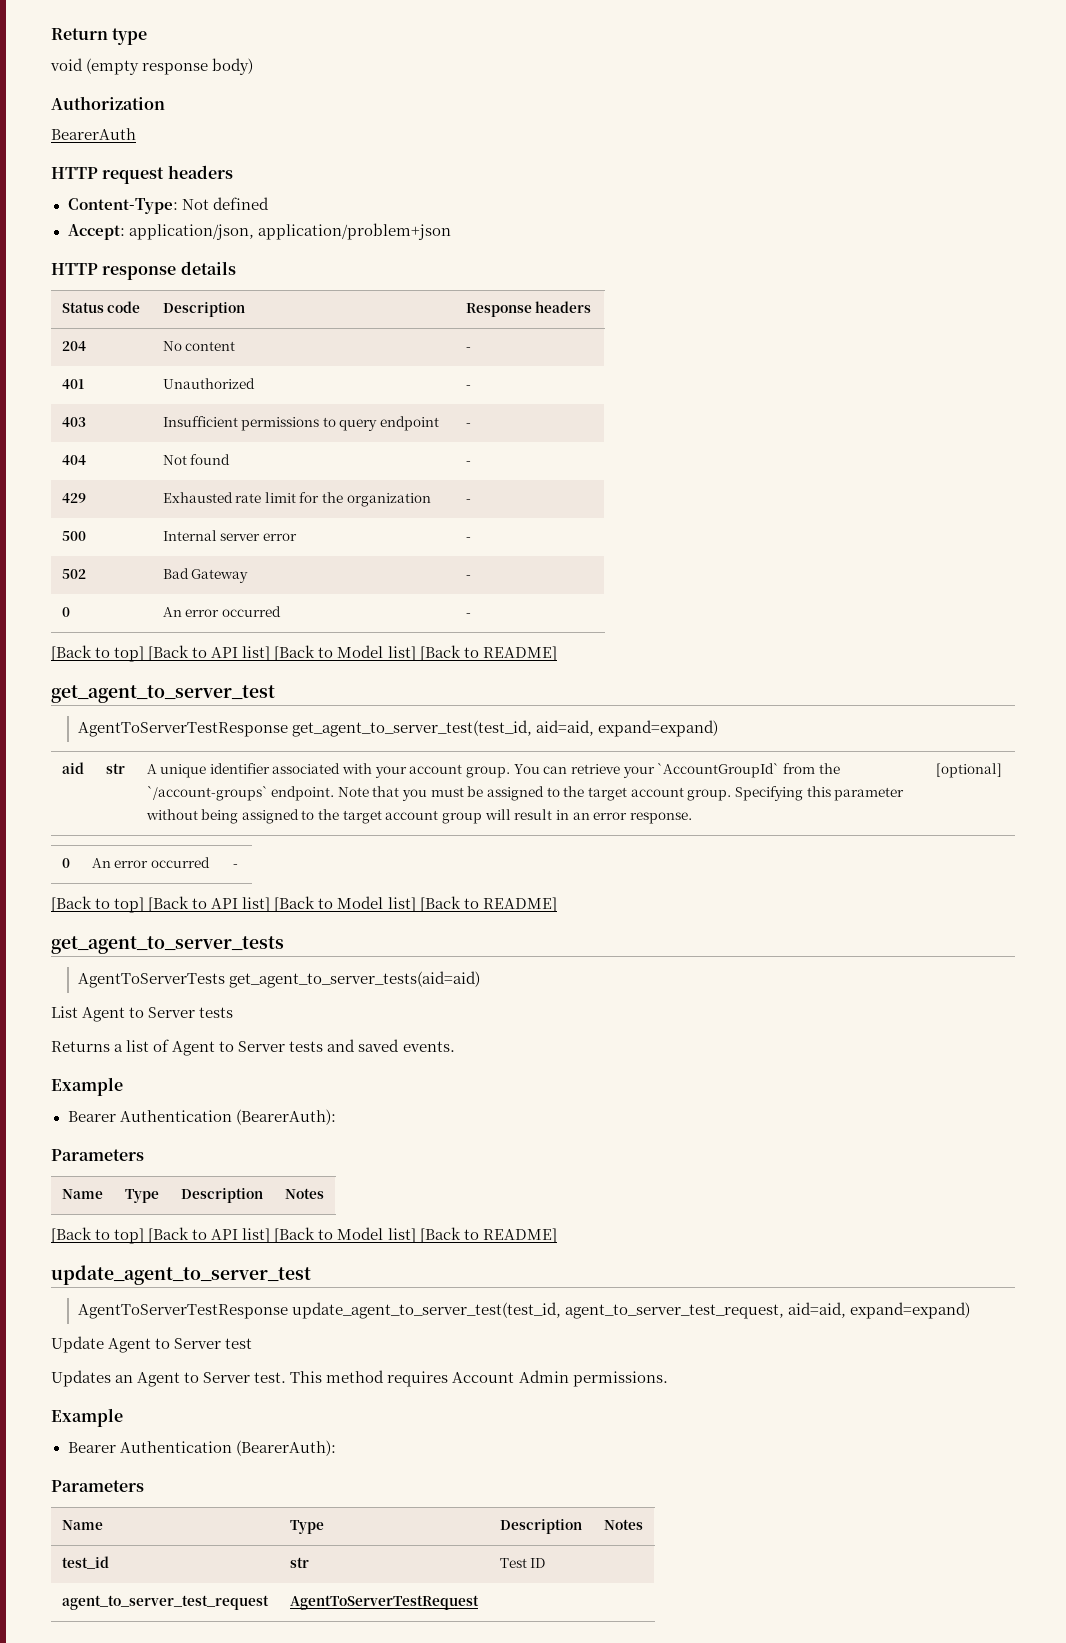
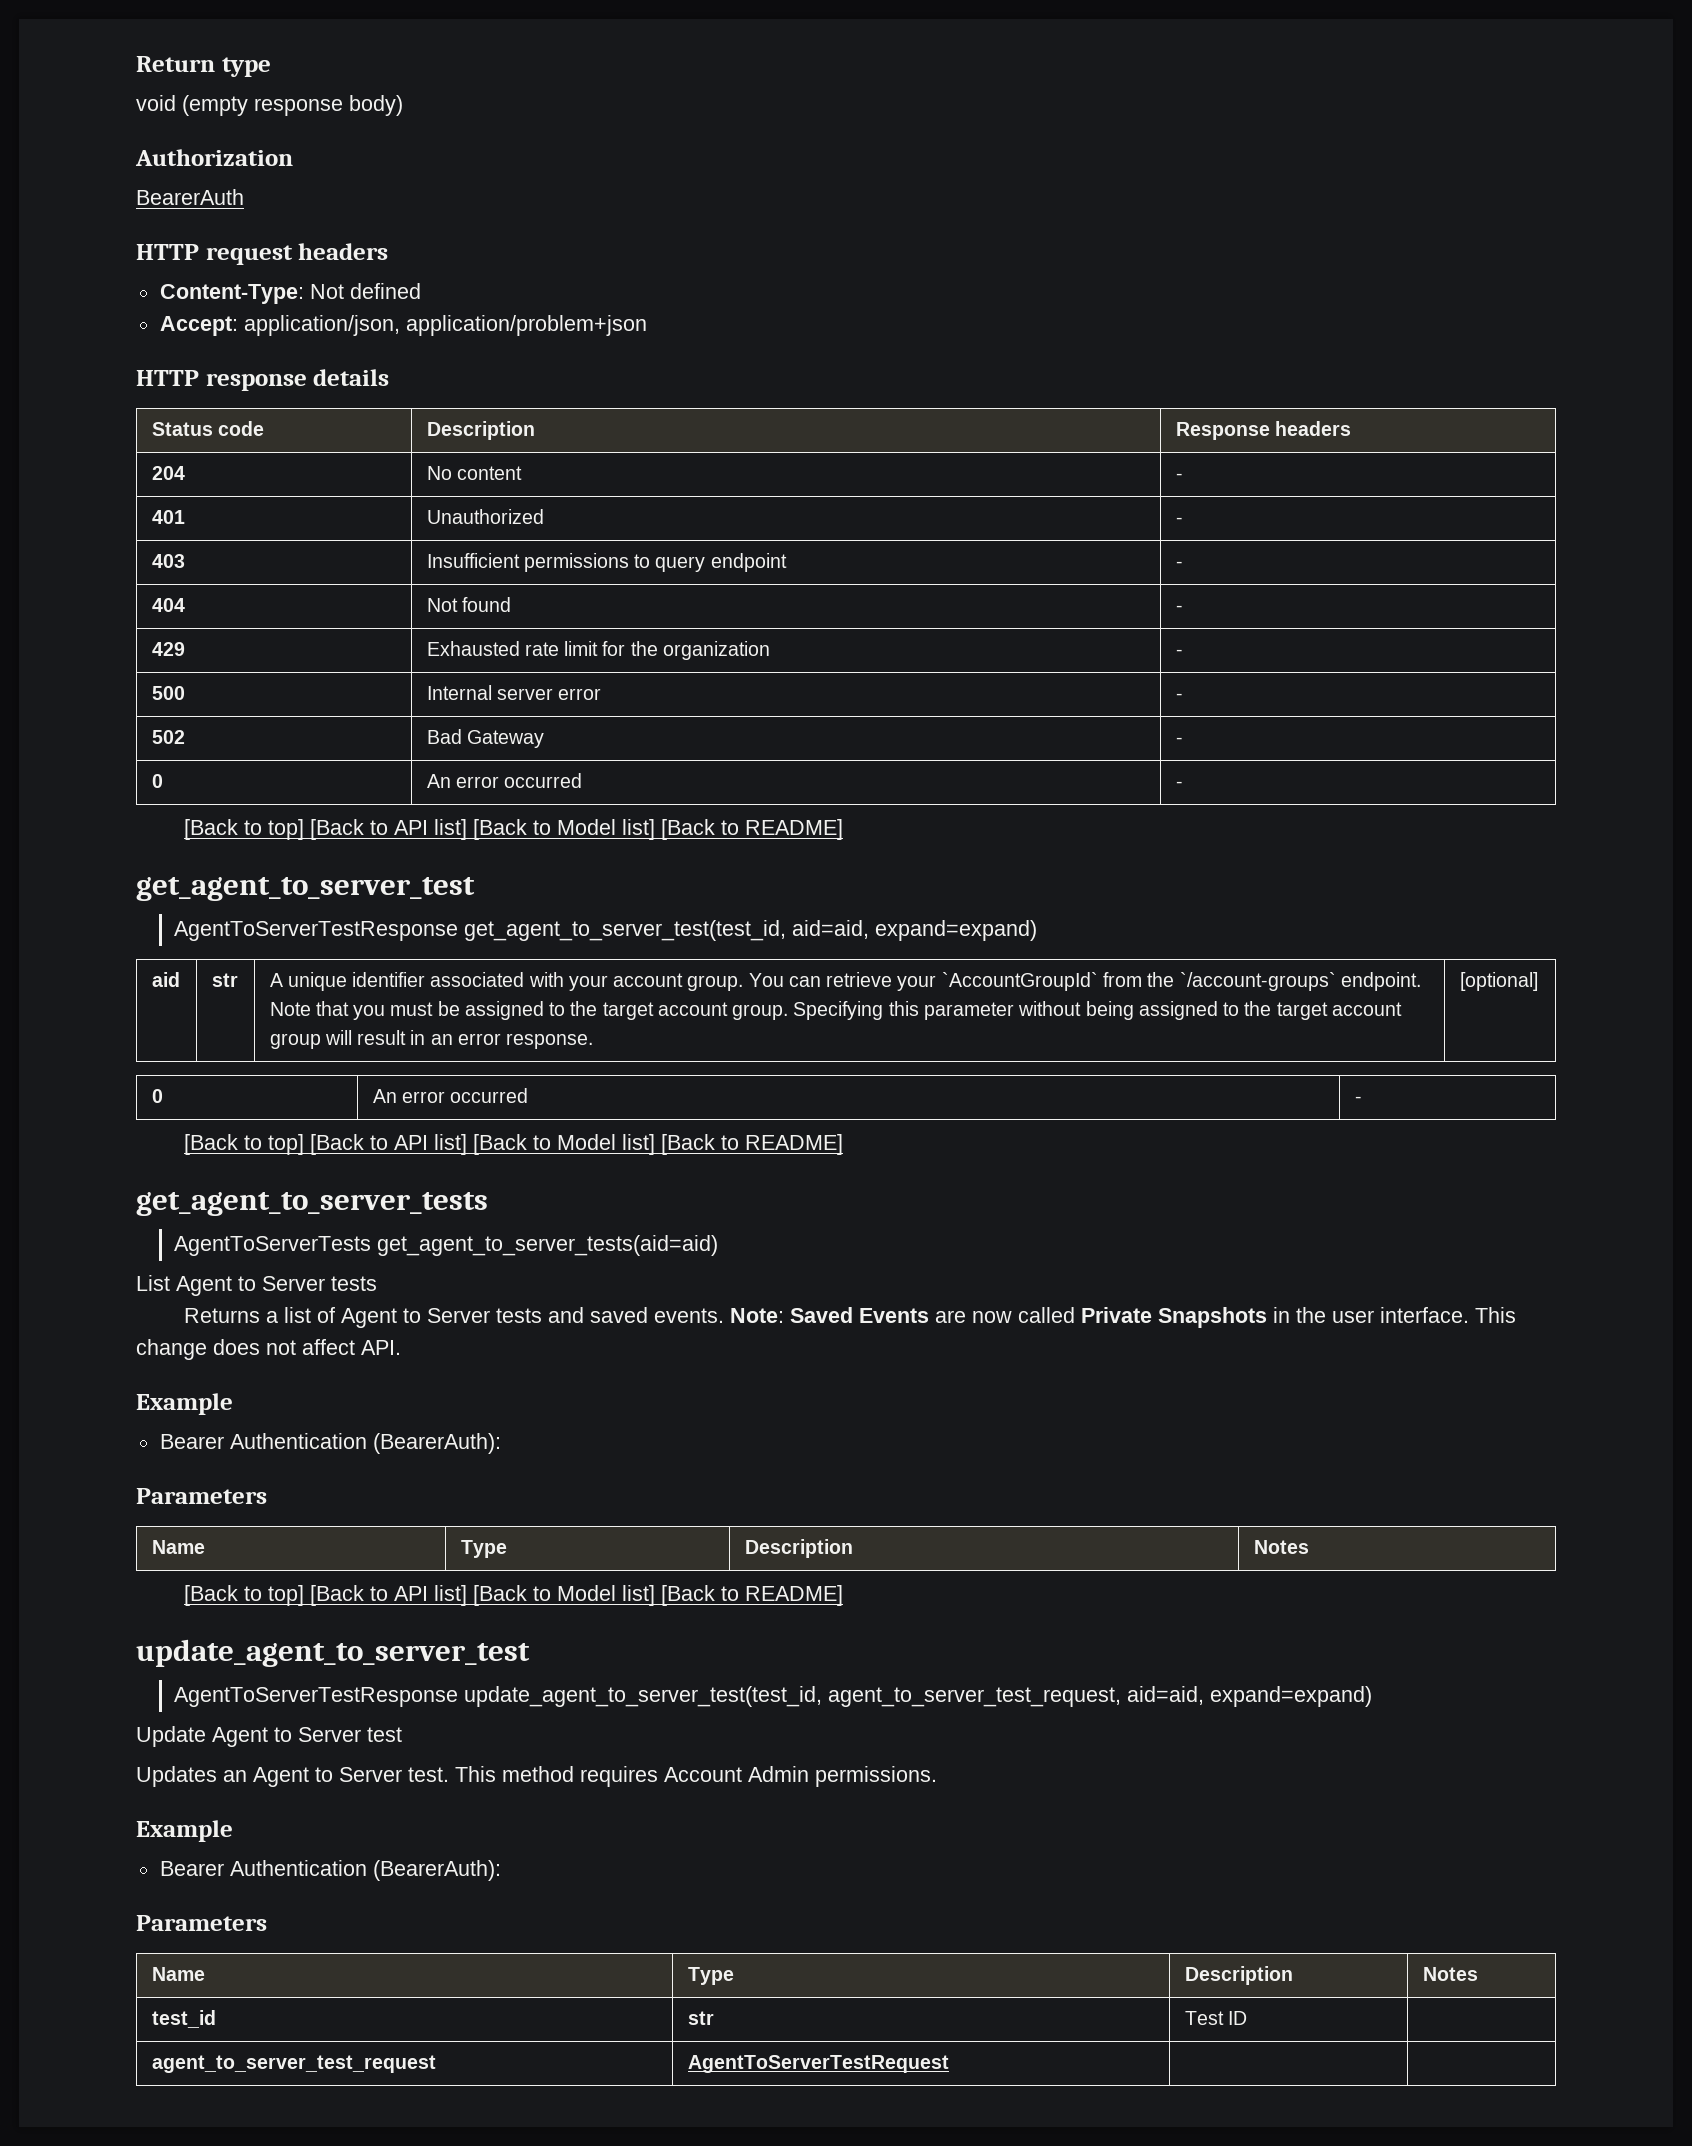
+ Note: Saved Events are now called Private Snapshots in the user interface. This change does not affect API.

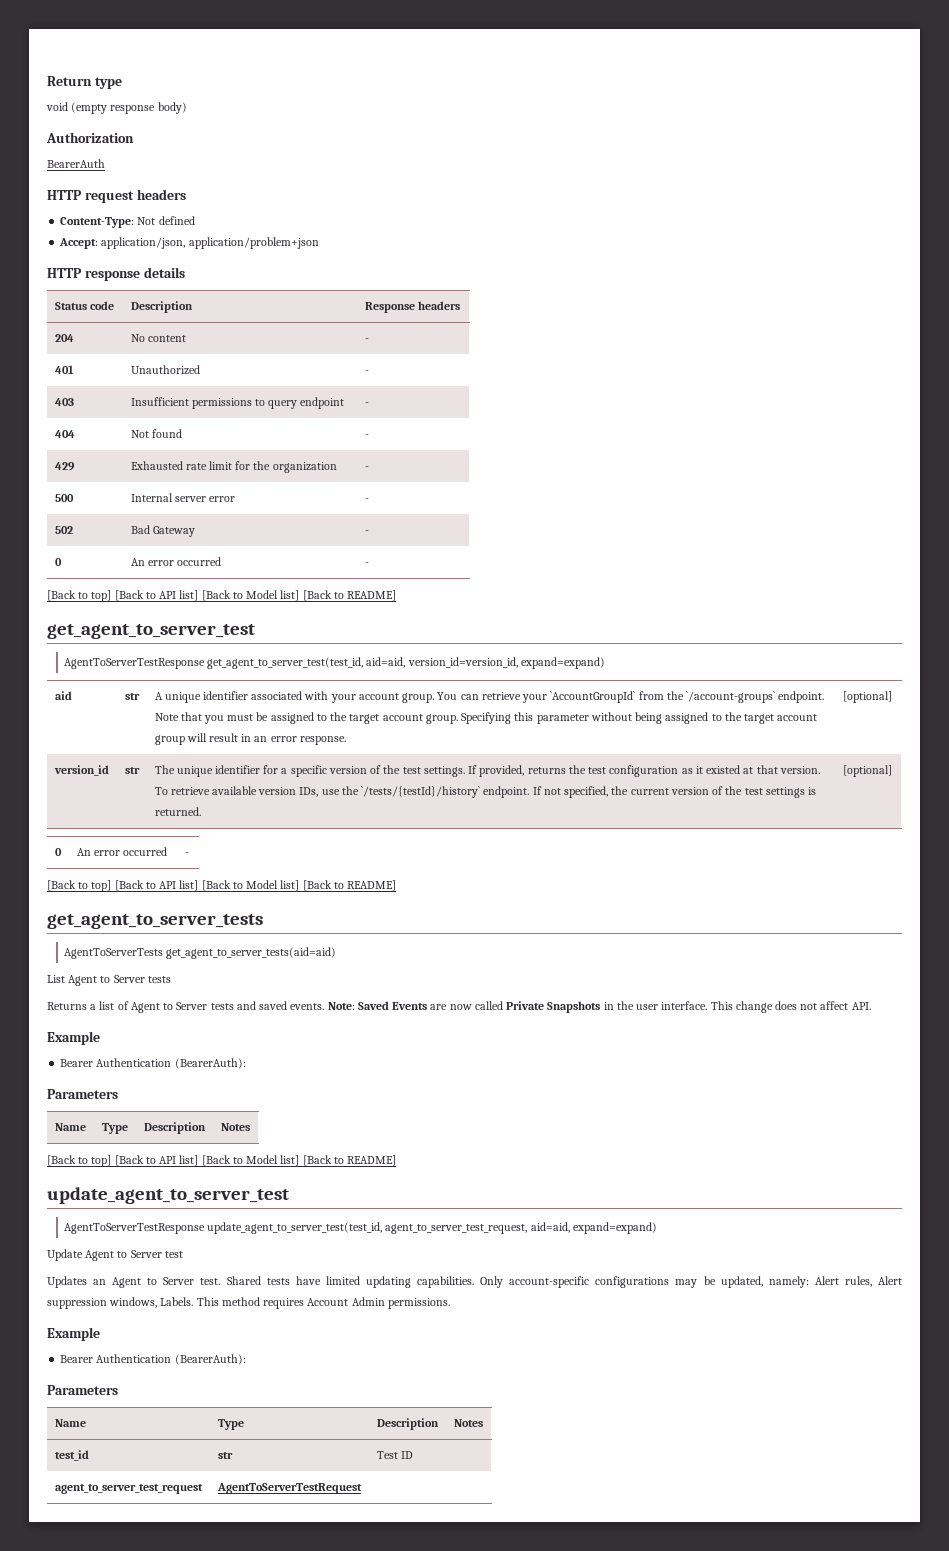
- AgentToServerTestResponse get_agent_to_server_test(test_id, aid=aid, expand=expand)
+ AgentToServerTestResponse get_agent_to_server_test(test_id, aid=aid, version_id=version_id, expand=expand)
+ version_id | str | The unique identifier for a specific version of the test settings. If provided, returns the test configuration as it existed at that version. To retrieve available version IDs, use the `/tests/{testId}/history` endpoint. If not specified, the current version of the test settings is returned. | [optional]
+ Shared tests have limited updating capabilities. Only account-specific configurations may be updated, namely: Alert rules, Alert suppression windows, Labels.

